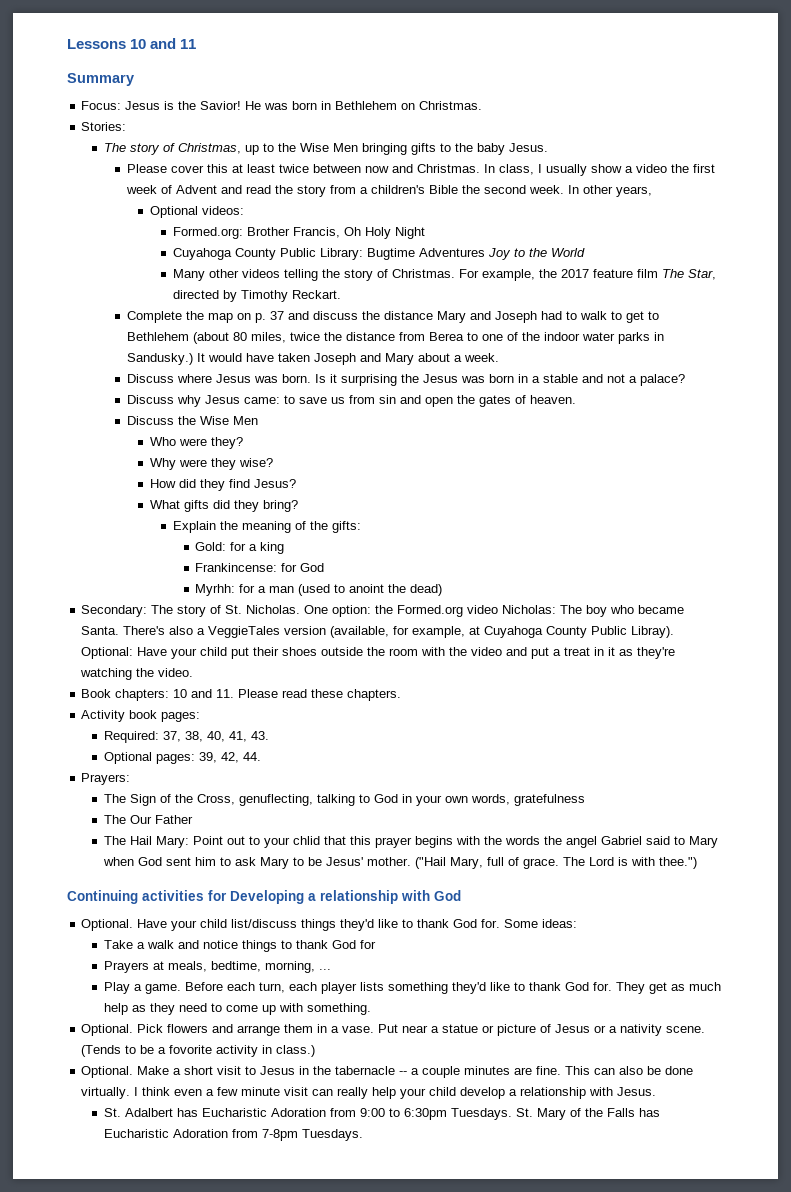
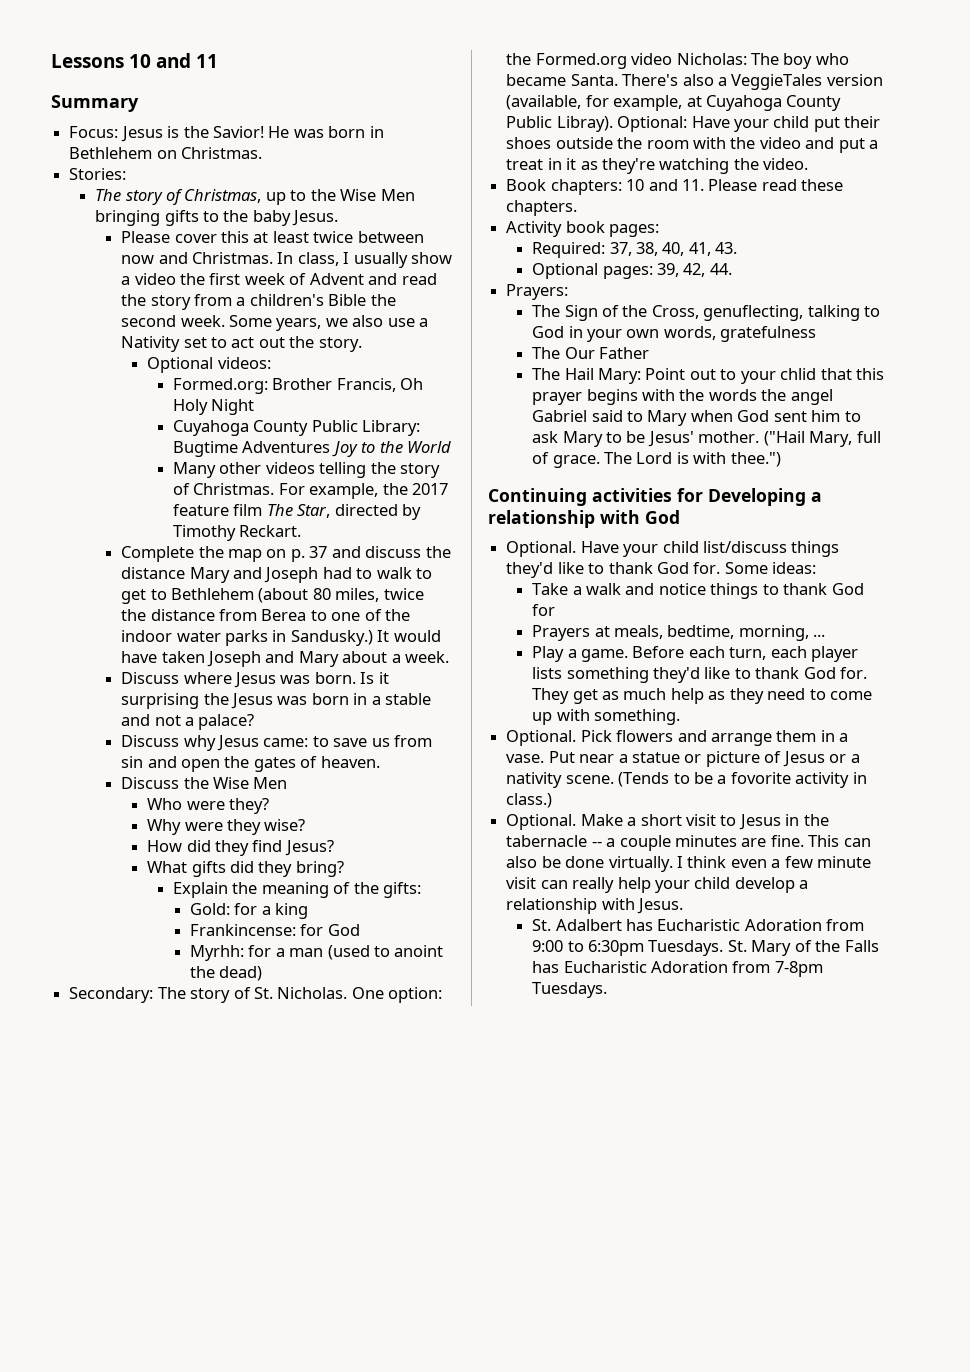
- In other years,
+ Some years, we also use a Nativity set to act out the story.

